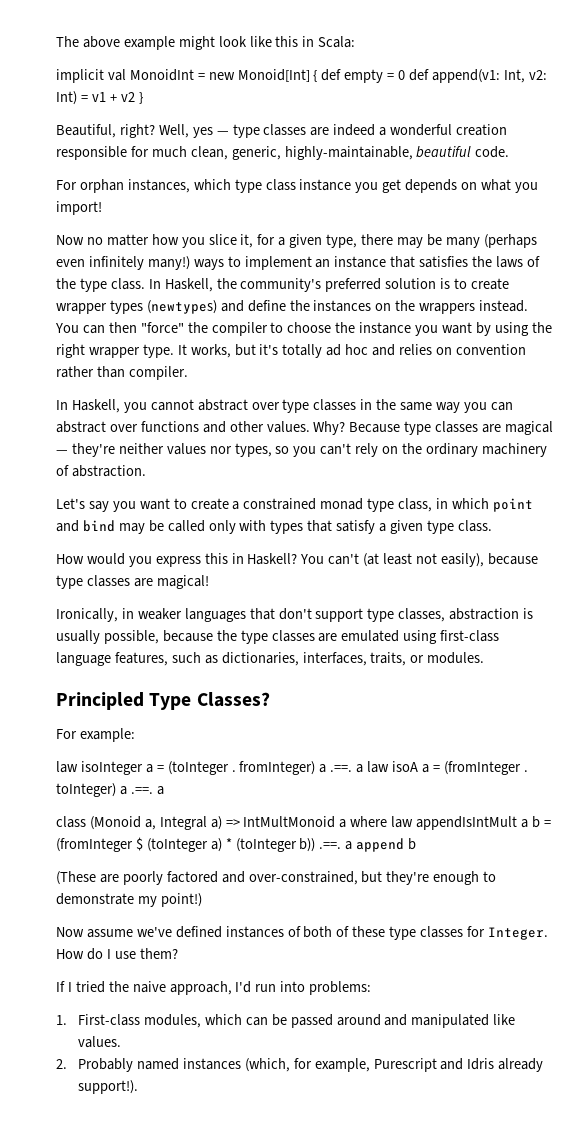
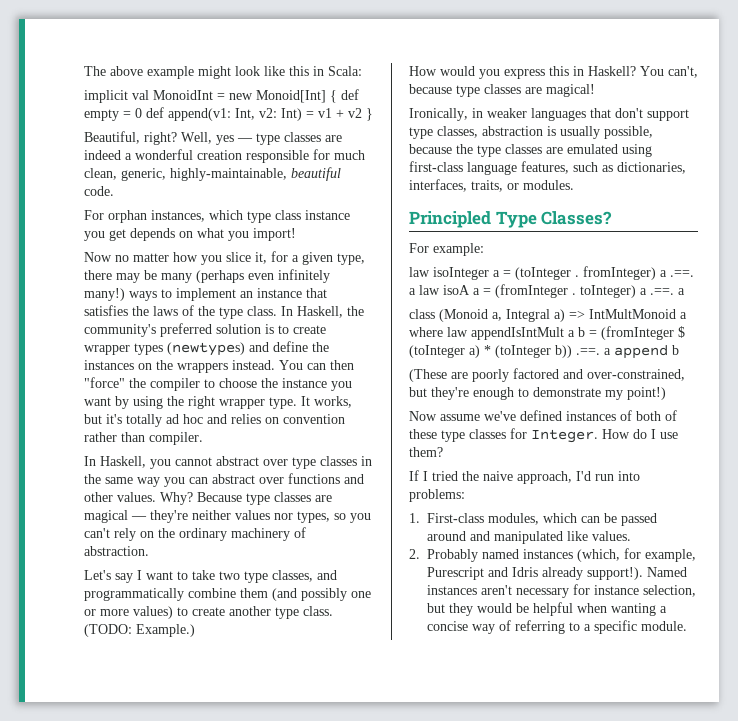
- Let's say you want to create a constrained monad type class, in which point and bind may be called only with types that satisfy a given type class.
+ Let's say I want to take two type classes, and programmatically combine them (and possibly one or more values) to create another type class. (TODO: Example.)
- You can't (at least not easily), because type classes are magical!
+ You can't, because type classes are magical!
+ Named instances aren't necessary for instance selection, but they would be helpful when wanting a concise way of referring to a specific module.

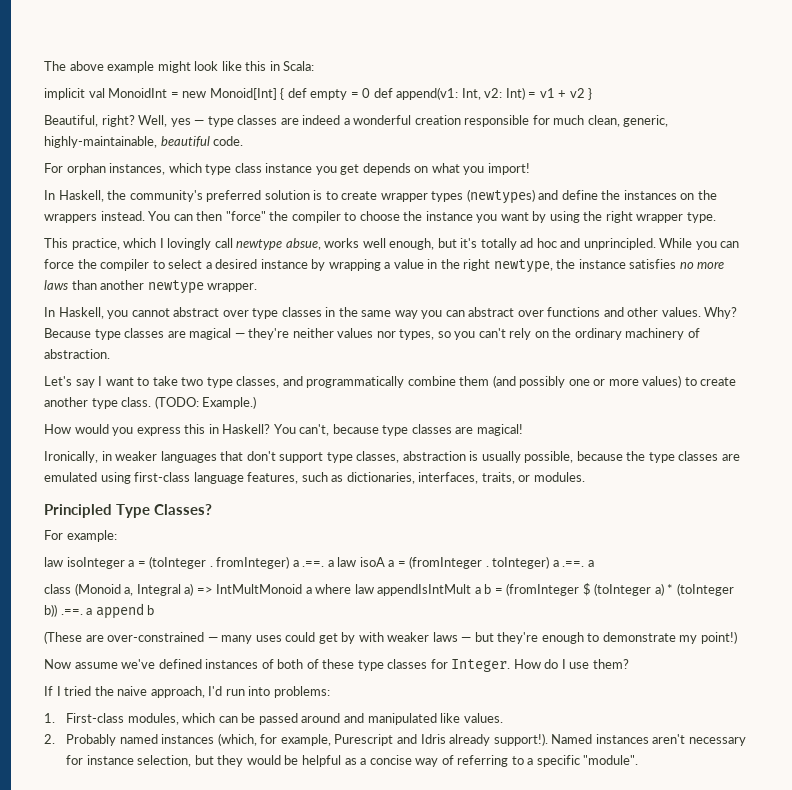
- Now no matter how you slice it, for a given type, there may be many (perhaps even infinitely many!) ways to implement an instance that satisfies the laws of the type class.
- You can then "force" the compiler to choose the instance you want by using the right wrapper type. It works, but it's totally ad hoc and relies on convention rather than compiler.
+ You can then "force" the compiler to choose the instance you want by using the right wrapper type.
+ This practice, which I lovingly call newtype absue, works well enough, but it's totally ad hoc and unprincipled. While you can force the compiler to select a desired instance by wrapping a value in the right newtype, the instance satisfies no more laws than another newtype wrapper.
- (These are poorly factored and over-constrained, but they're enough to demonstrate my point!)
+ (These are over-constrained — many uses could get by with weaker laws — but they're enough to demonstrate my point!)
- Named instances aren't necessary for instance selection, but they would be helpful when wanting a concise way of referring to a specific module.
+ Named instances aren't necessary for instance selection, but they would be helpful as a concise way of referring to a specific "module".

